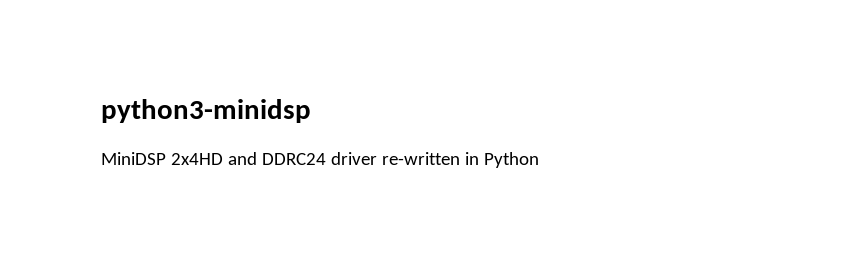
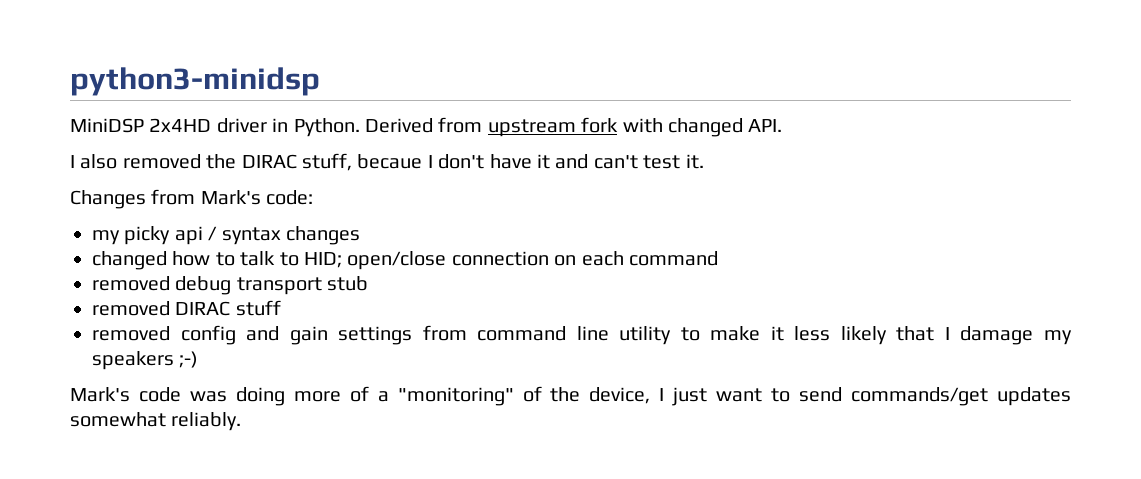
- MiniDSP 2x4HD and DDRC24 driver re-written in Python
+ MiniDSP 2x4HD driver in Python. Derived from upstream fork with changed API.
+ I also removed the DIRAC stuff, becaue I don't have it and can't test it.
+ Changes from Mark's code:
+ my picky api / syntax changes
+ changed how to talk to HID; open/close connection on each command
+ removed debug transport stub
+ removed DIRAC stuff
+ removed config and gain settings from command line utility to make it less likely that I damage my speakers ;-)
+ Mark's code was doing more of a "monitoring" of the device, I just want to send commands/get updates somewhat reliably.

